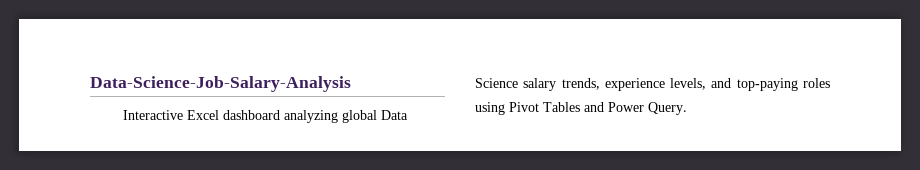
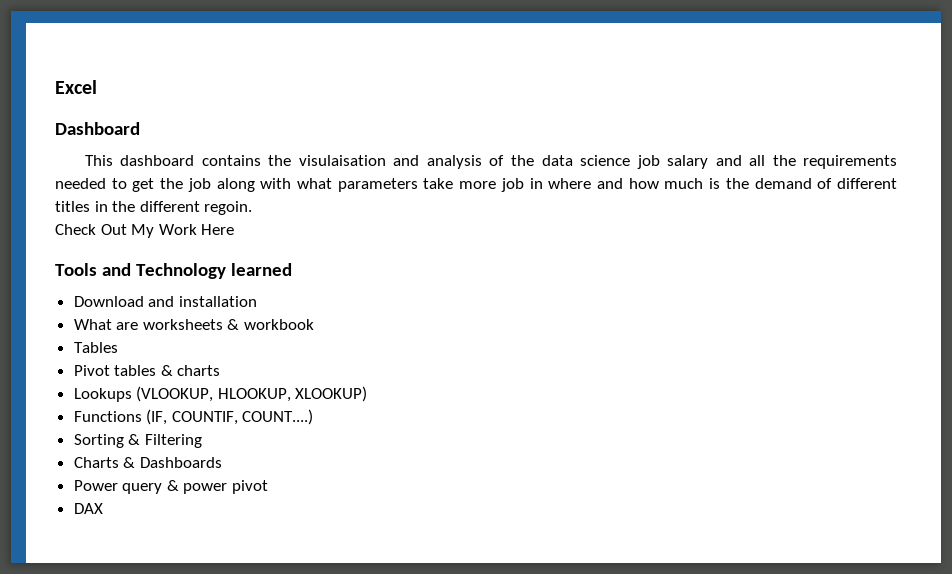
- Data-Science-Job-Salary-Analysis
- Interactive Excel dashboard analyzing global Data Science salary trends, experience levels, and top-paying roles using Pivot Tables and Power Query.
+ Excel
+ Dashboard
+ This dashboard contains the visulaisation and analysis of the data science job salary and all the requirements needed to get the job along with what parameters take more job in where and how much is the demand of different titles in the different regoin.
+ Check Out My Work Here
+ Tools and Technology learned
+ Download and installation
+ What are worksheets & workbook
+ Tables
+ Pivot tables & charts
+ Lookups (VLOOKUP, HLOOKUP, XLOOKUP)
+ Functions (IF, COUNTIF, COUNT....)
+ Sorting & Filtering
+ Charts & Dashboards
+ Power query & power pivot
+ DAX

